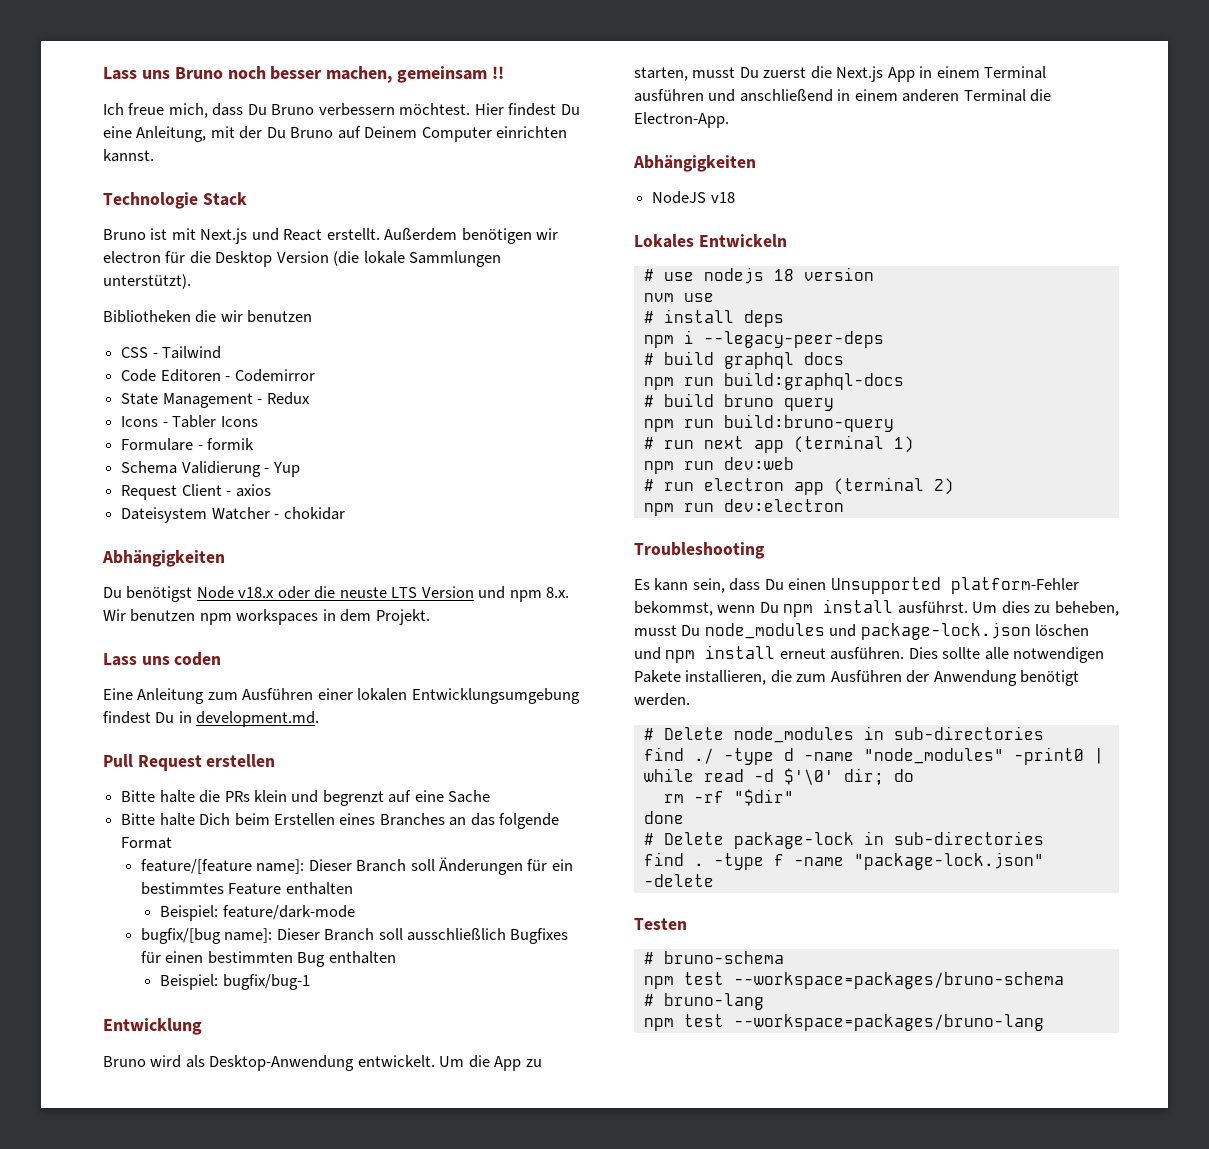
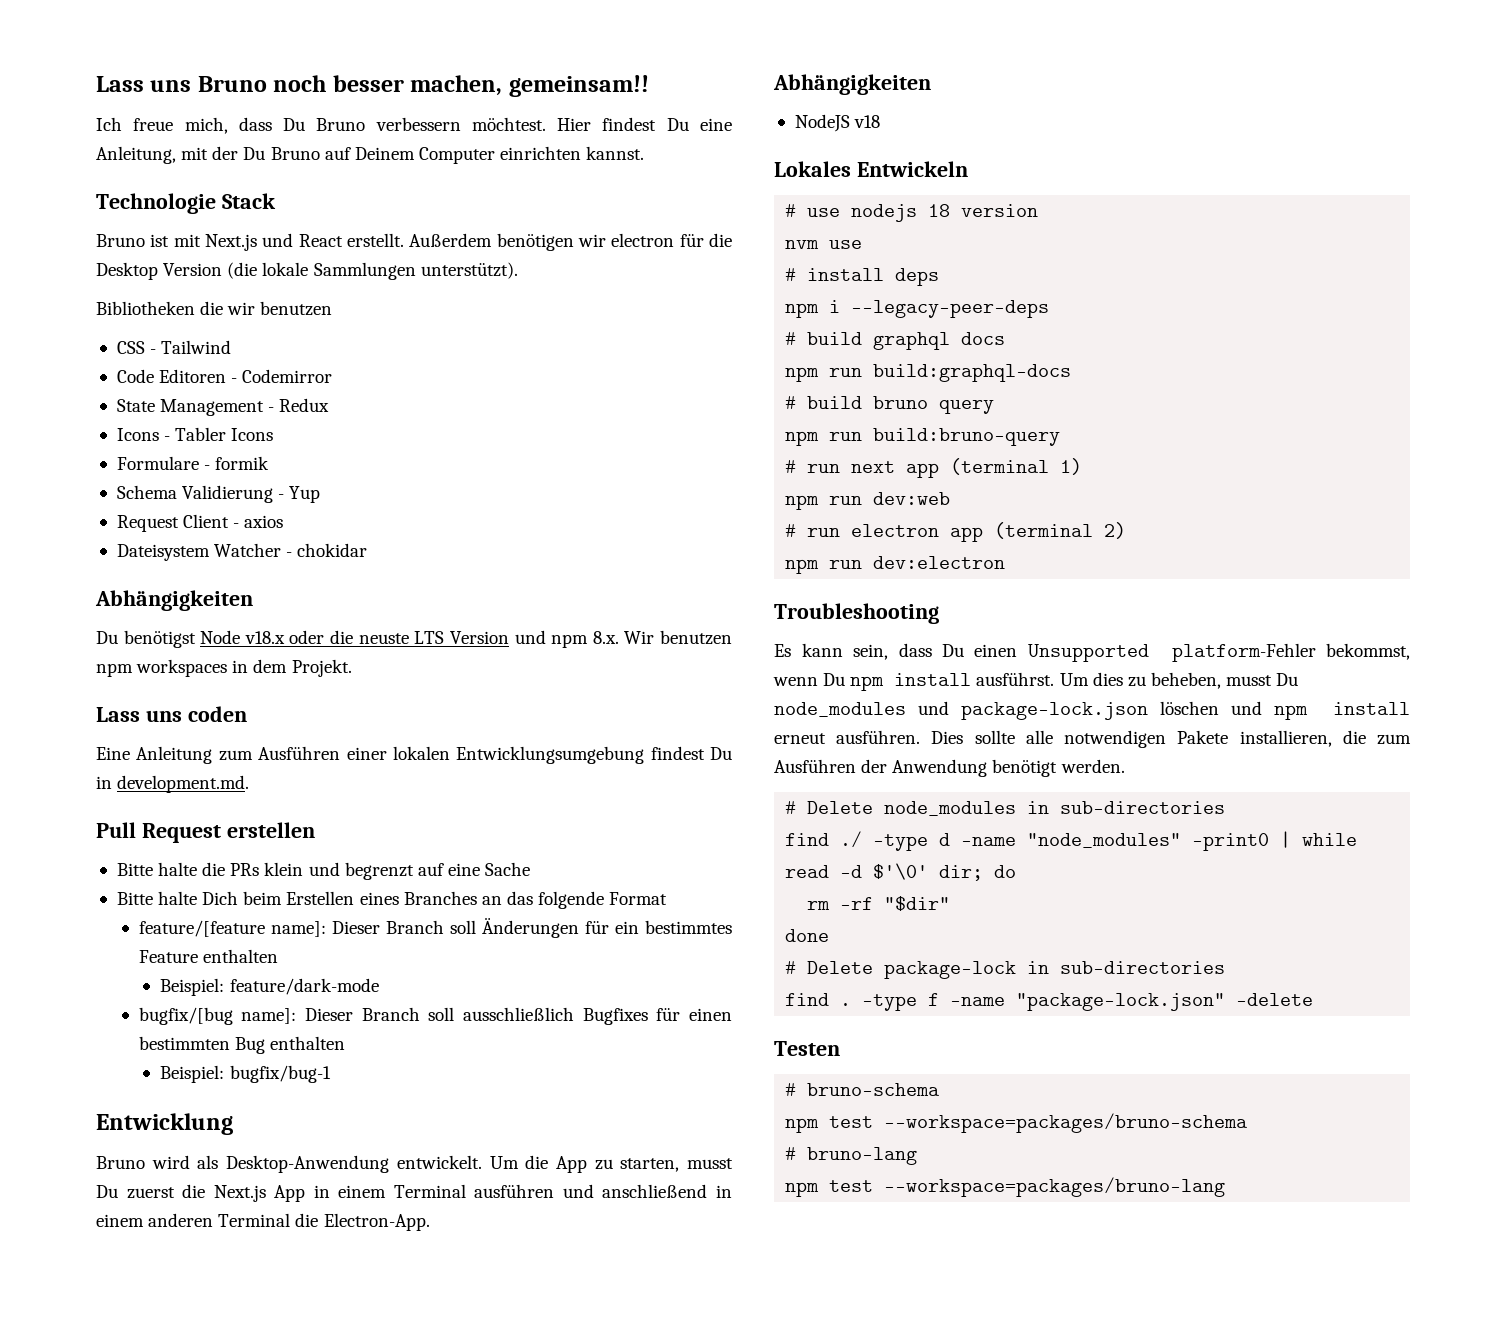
- Lass uns Bruno noch besser machen, gemeinsam !!
+ Lass uns Bruno noch besser machen, gemeinsam!!

